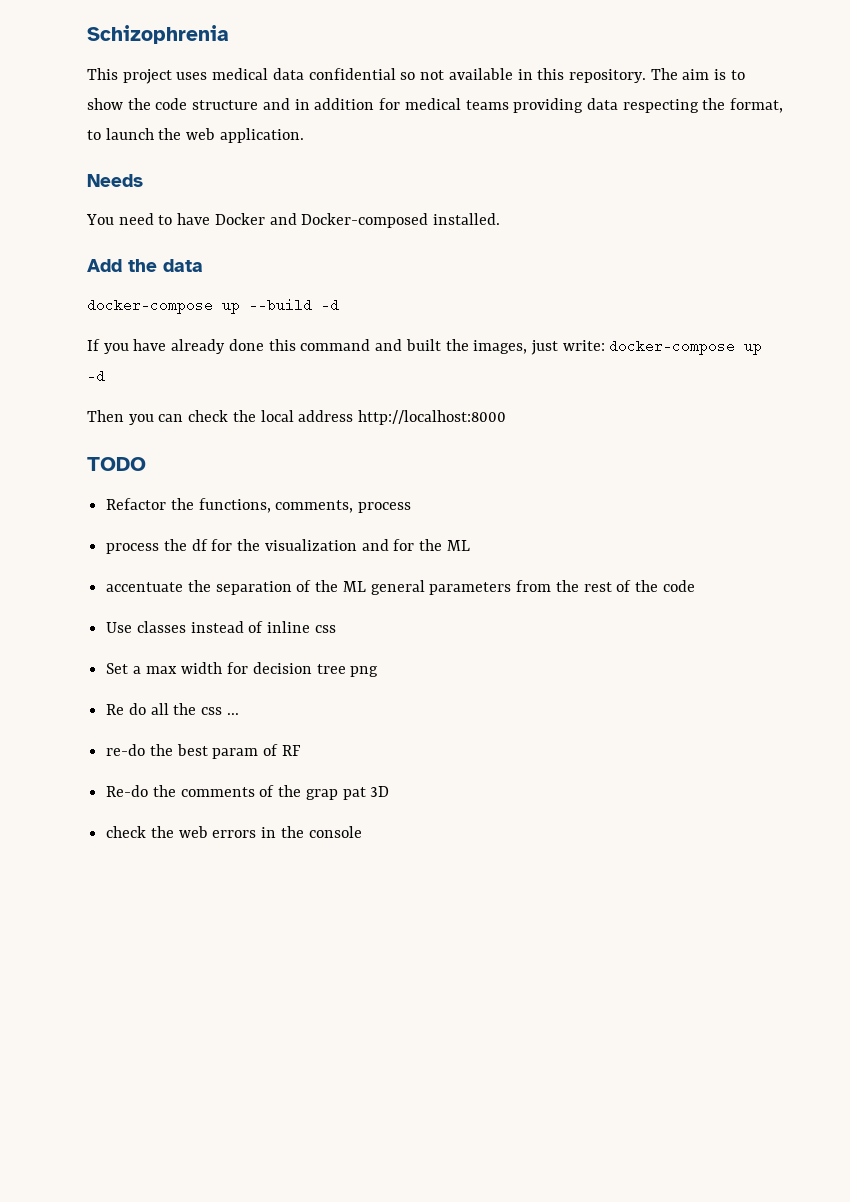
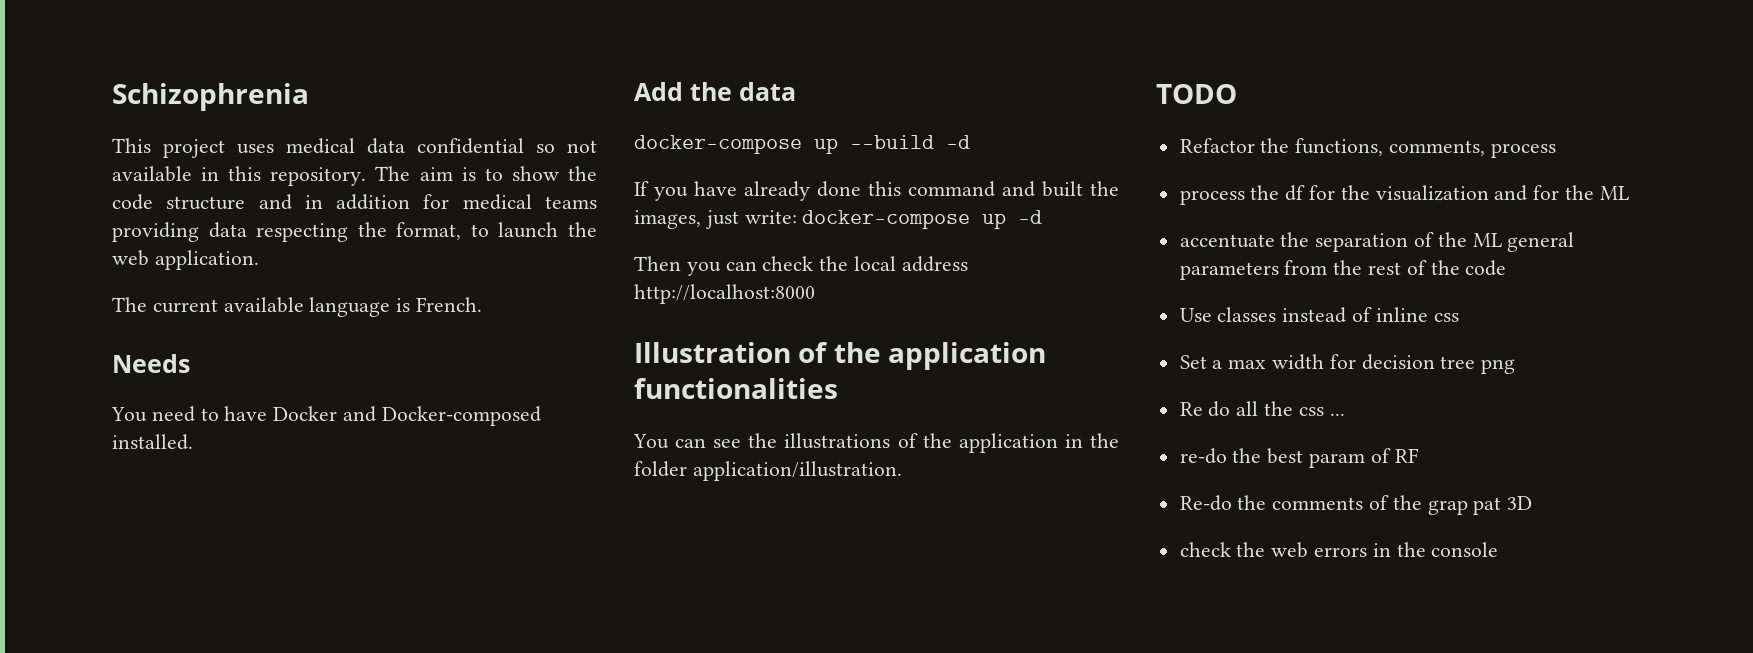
+ The current available language is French.
+ Illustration of the application functionalities
+ You can see the illustrations of the application in the folder application/illustration.

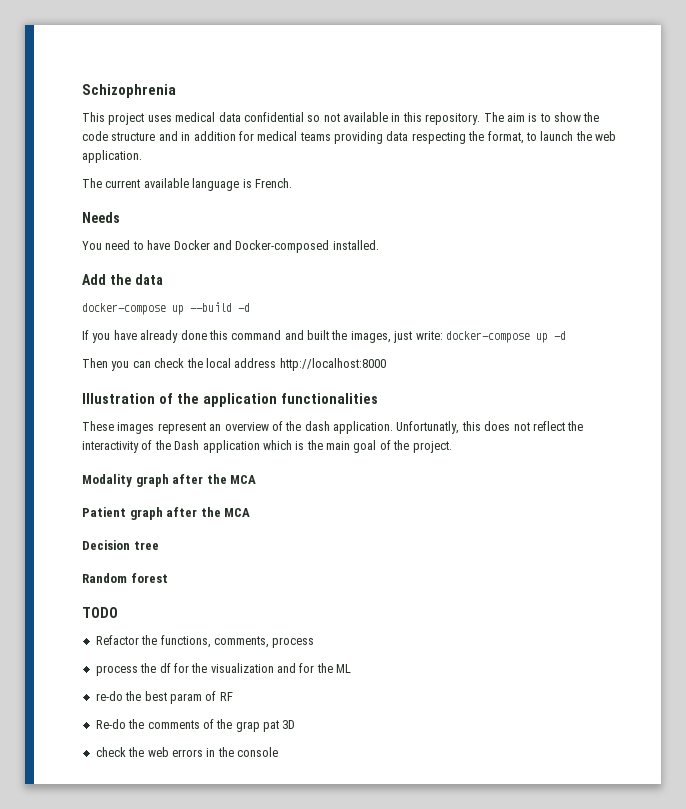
- You can see the illustrations of the application in the folder application/illustration.
+ These images represent an overview of the dash application. Unfortunatly, this does not reflect the interactivity of the Dash application which is the main goal of the project.
+ Modality graph after the MCA
+ Patient graph after the MCA
+ Decision tree
+ Random forest
- accentuate the separation of the ML general parameters from the rest of the code
- Use classes instead of inline css
- Set a max width for decision tree png
- Re do all the css ...

